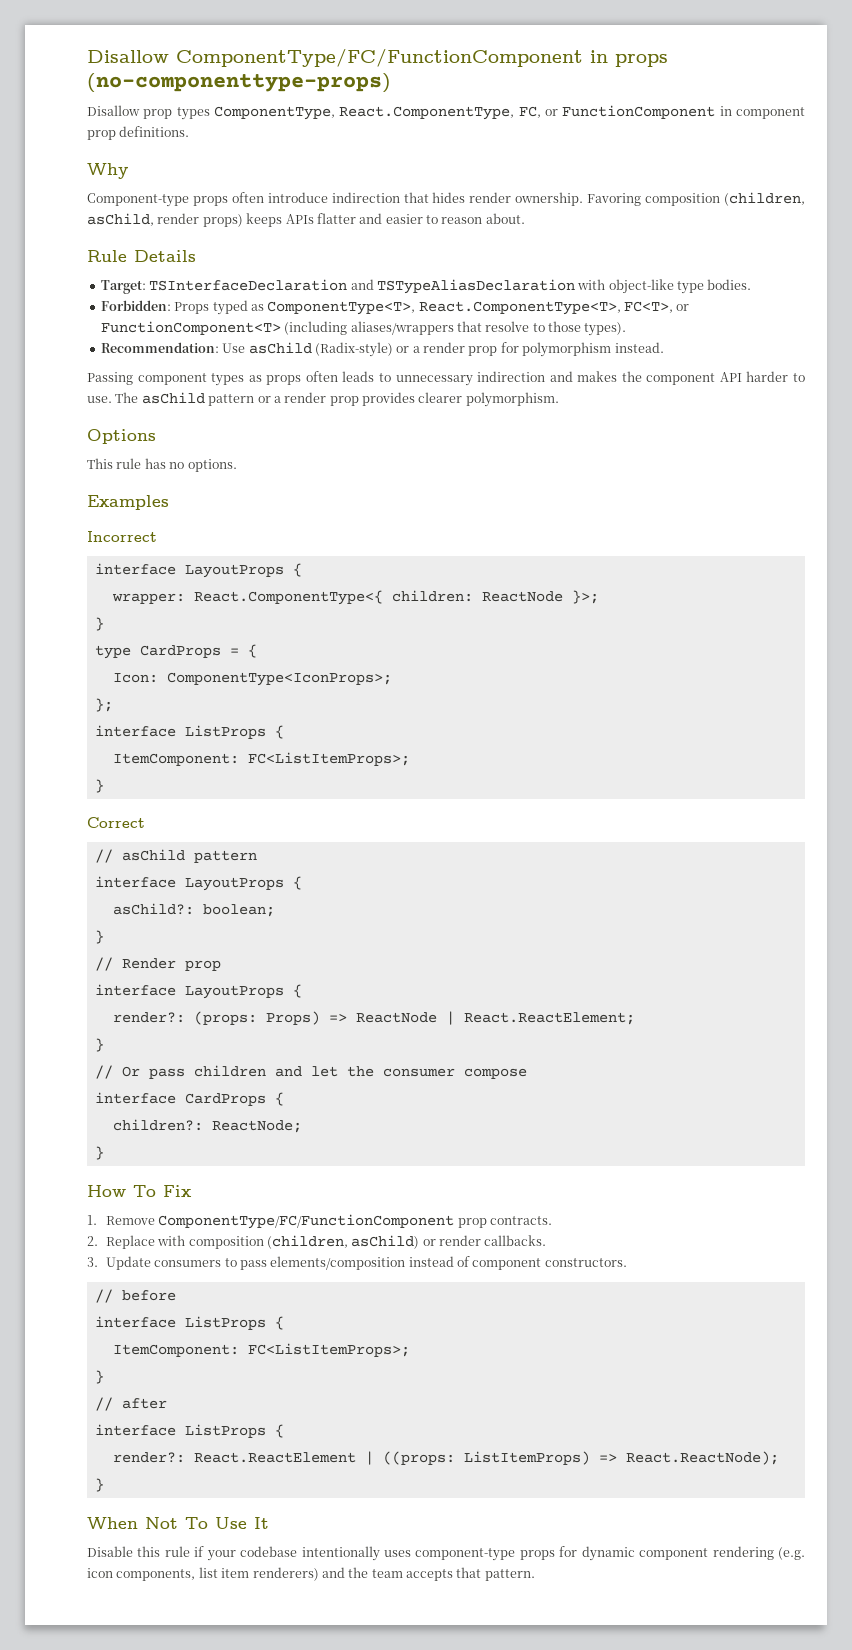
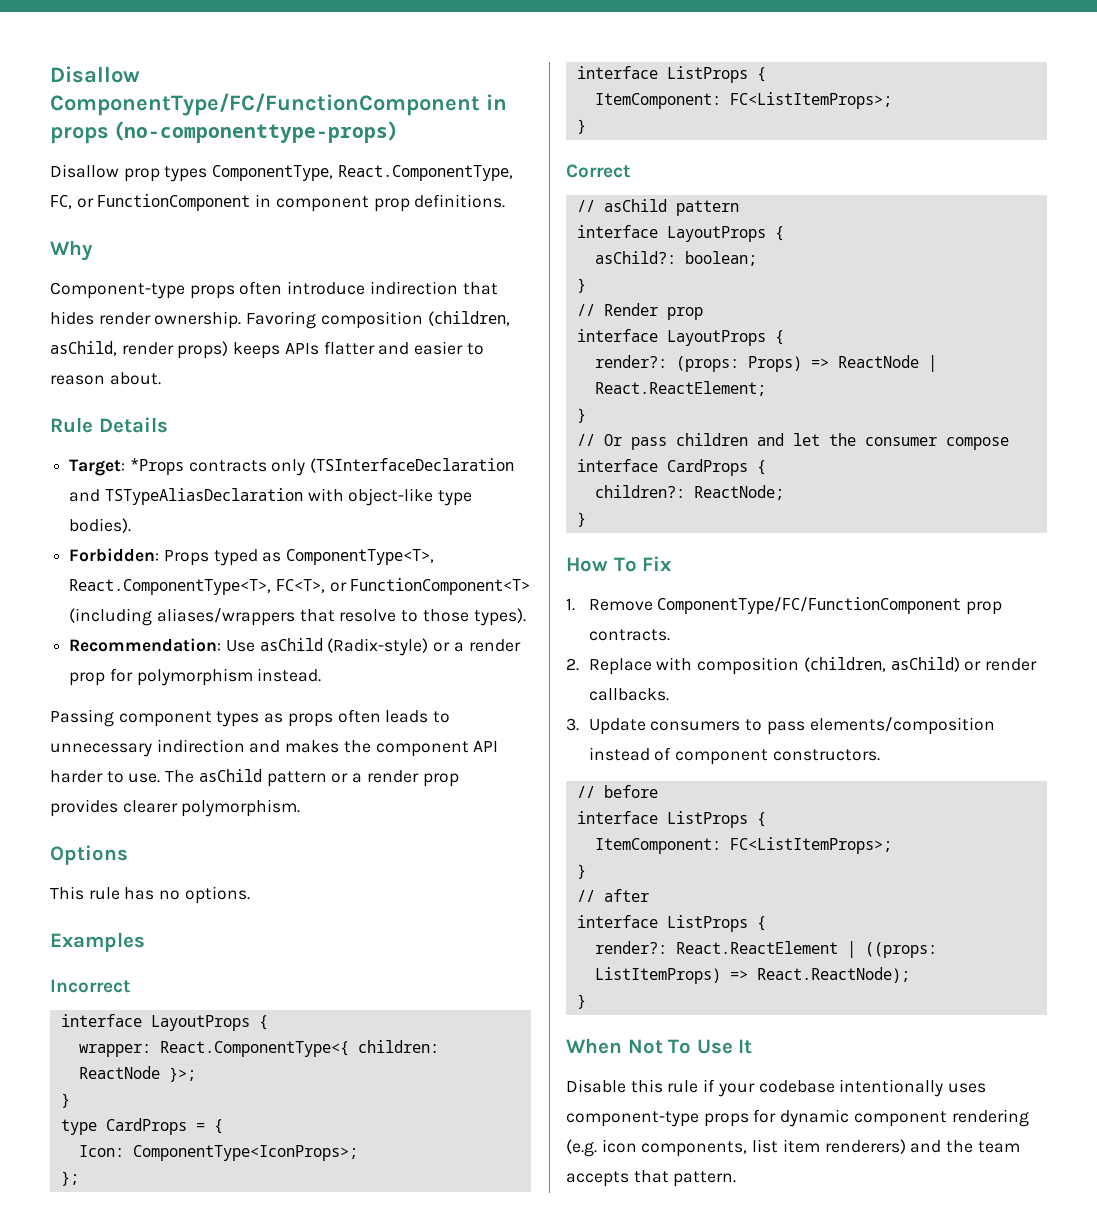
- Target: TSInterfaceDeclaration and TSTypeAliasDeclaration with object-like type bodies.
+ Target: *Props contracts only (TSInterfaceDeclaration and TSTypeAliasDeclaration with object-like type bodies).

